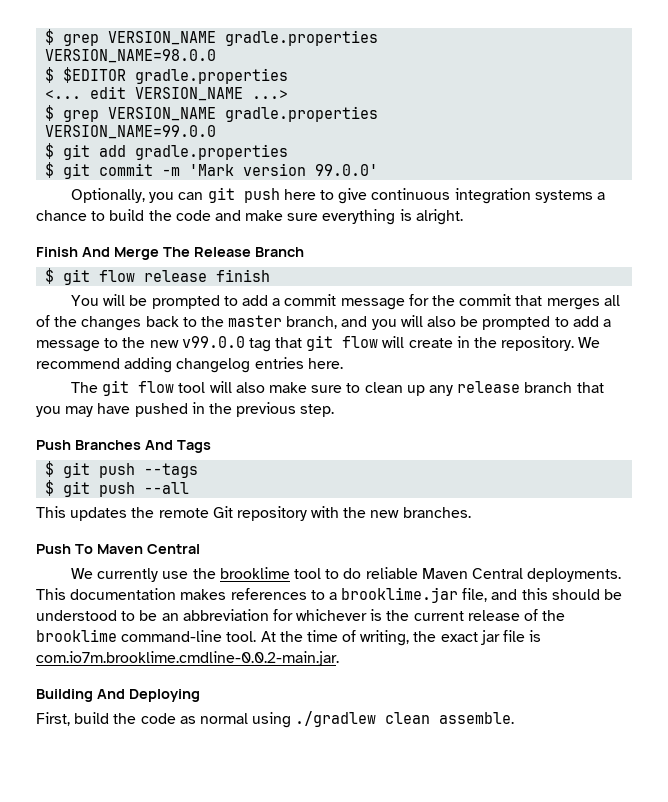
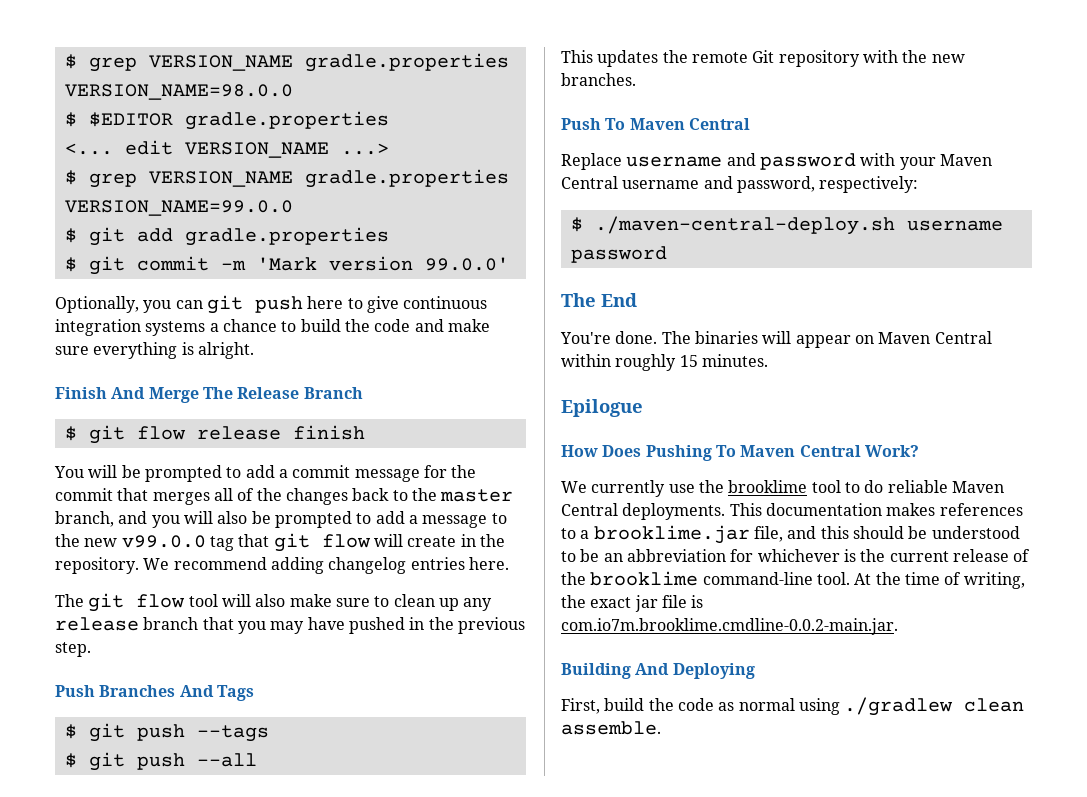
+ Replace username and password with your Maven Central username and password, respectively:
+ $ ./maven-central-deploy.sh username password
+ The End
+ You're done. The binaries will appear on Maven Central within roughly 15 minutes.
+ Epilogue
+ How Does Pushing To Maven Central Work?

